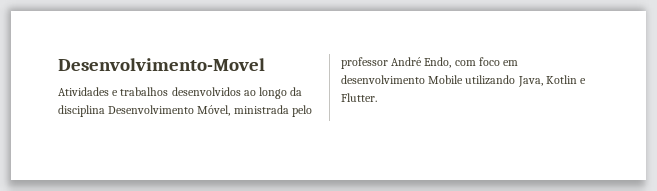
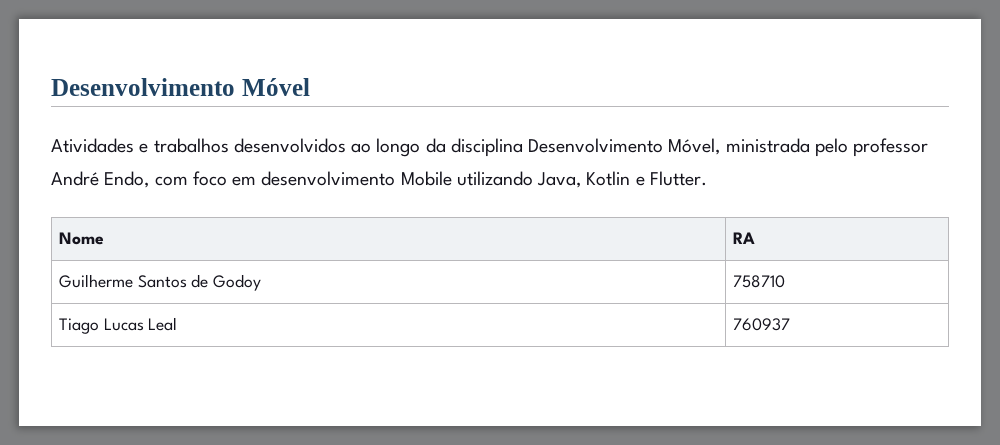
- Desenvolvimento-Movel
+ Desenvolvimento Móvel
+ Nome | RA
+ Guilherme Santos de Godoy | 758710
+ Tiago Lucas Leal | 760937

